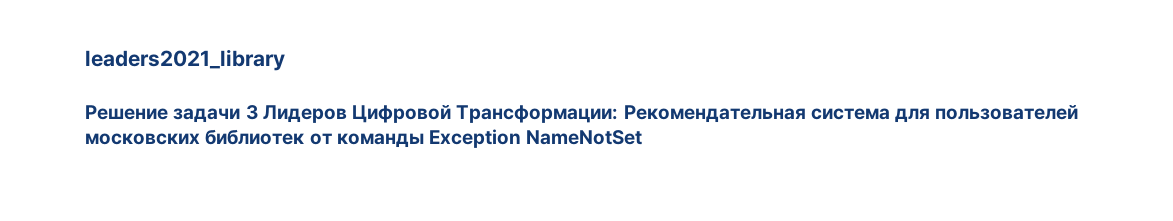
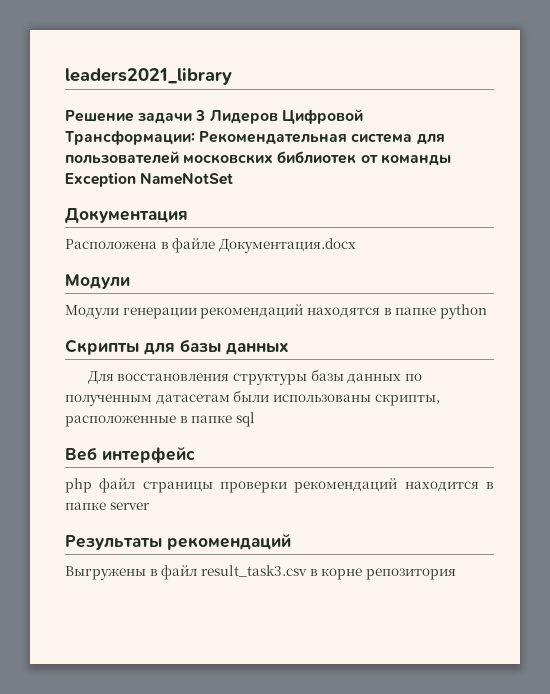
+ Документация
+ Расположена в файле Документация.docx
+ Модули
+ Модули генерации рекомендаций находятся в папке python
+ Скрипты для базы данных
+ Для восстановления структуры базы данных по полученным датасетам были использованы скрипты, расположенные в папке sql
+ Веб интерфейс
+ php файл страницы проверки рекомендаций находится в папке server
+ Результаты рекомендаций
+ Выгружены в файл result_task3.csv в корне репозитория

